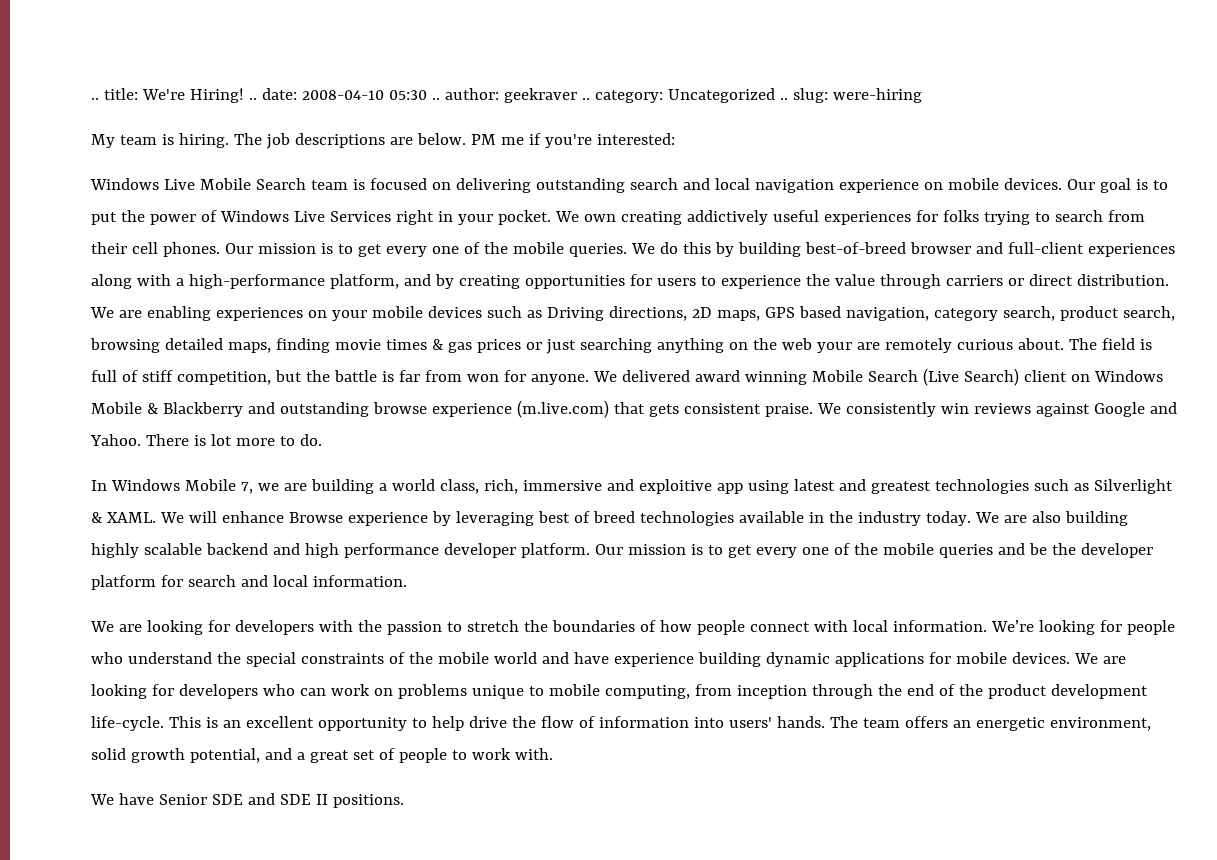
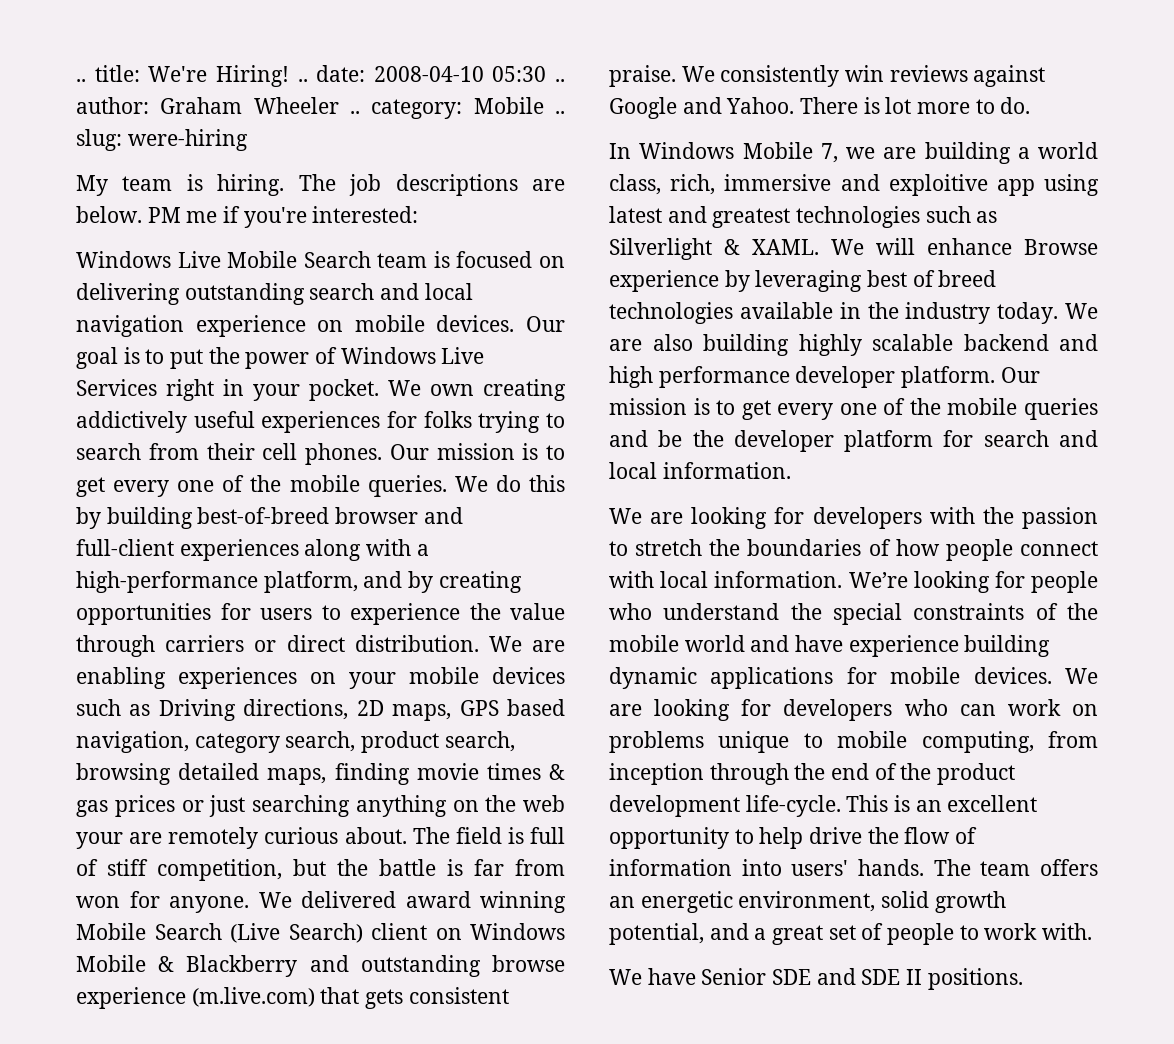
- .. title: We're Hiring! .. date: 2008-04-10 05:30 .. author: geekraver .. category: Uncategorized .. slug: were-hiring
+ .. title: We're Hiring! .. date: 2008-04-10 05:30 .. author: Graham Wheeler .. category: Mobile .. slug: were-hiring

